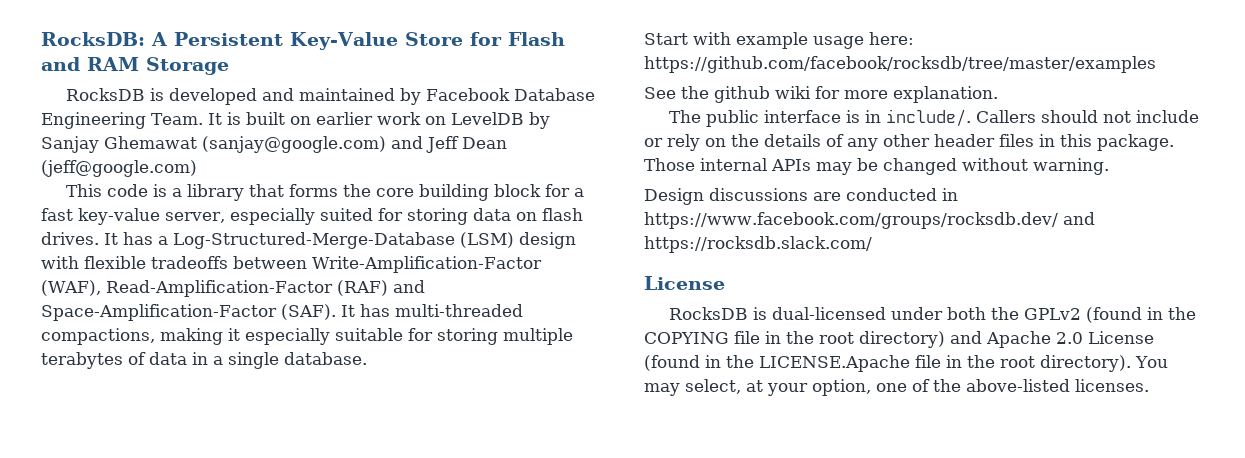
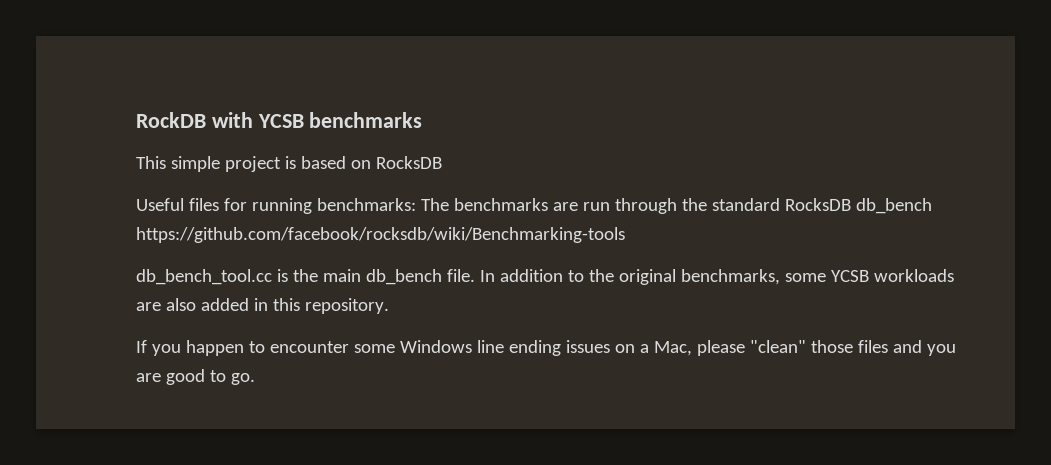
- RocksDB: A Persistent Key-Value Store for Flash and RAM Storage
- RocksDB is developed and maintained by Facebook Database Engineering Team. It is built on earlier work on LevelDB by Sanjay Ghemawat (sanjay@google.com) and Jeff Dean (jeff@google.com)
- This code is a library that forms the core building block for a fast key-value server, especially suited for storing data on flash drives. It has a Log-Structured-Merge-Database (LSM) design with flexible tradeoffs between Write-Amplification-Factor (WAF), Read-Amplification-Factor (RAF) and Space-Amplification-Factor (SAF). It has multi-threaded compactions, making it especially suitable for storing multiple terabytes of data in a single database.
- Start with example usage here: https://github.com/facebook/rocksdb/tree/master/examples
- See the github wiki for more explanation.
- The public interface is in include/. Callers should not include or rely on the details of any other header files in this package. Those internal APIs may be changed without warning.
- Design discussions are conducted in https://www.facebook.com/groups/rocksdb.dev/ and https://rocksdb.slack.com/
- License
- RocksDB is dual-licensed under both the GPLv2 (found in the COPYING file in the root directory) and Apache 2.0 License (found in the LICENSE.Apache file in the root directory). You may select, at your option, one of the above-listed licenses.
+ RockDB with YCSB benchmarks
+ This simple project is based on RocksDB
+ Useful files for running benchmarks: The benchmarks are run through the standard RocksDB db_bench https://github.com/facebook/rocksdb/wiki/Benchmarking-tools
+ db_bench_tool.cc is the main db_bench file. In addition to the original benchmarks, some YCSB workloads are also added in this repository.
+ If you happen to encounter some Windows line ending issues on a Mac, please "clean" those files and you are good to go.

